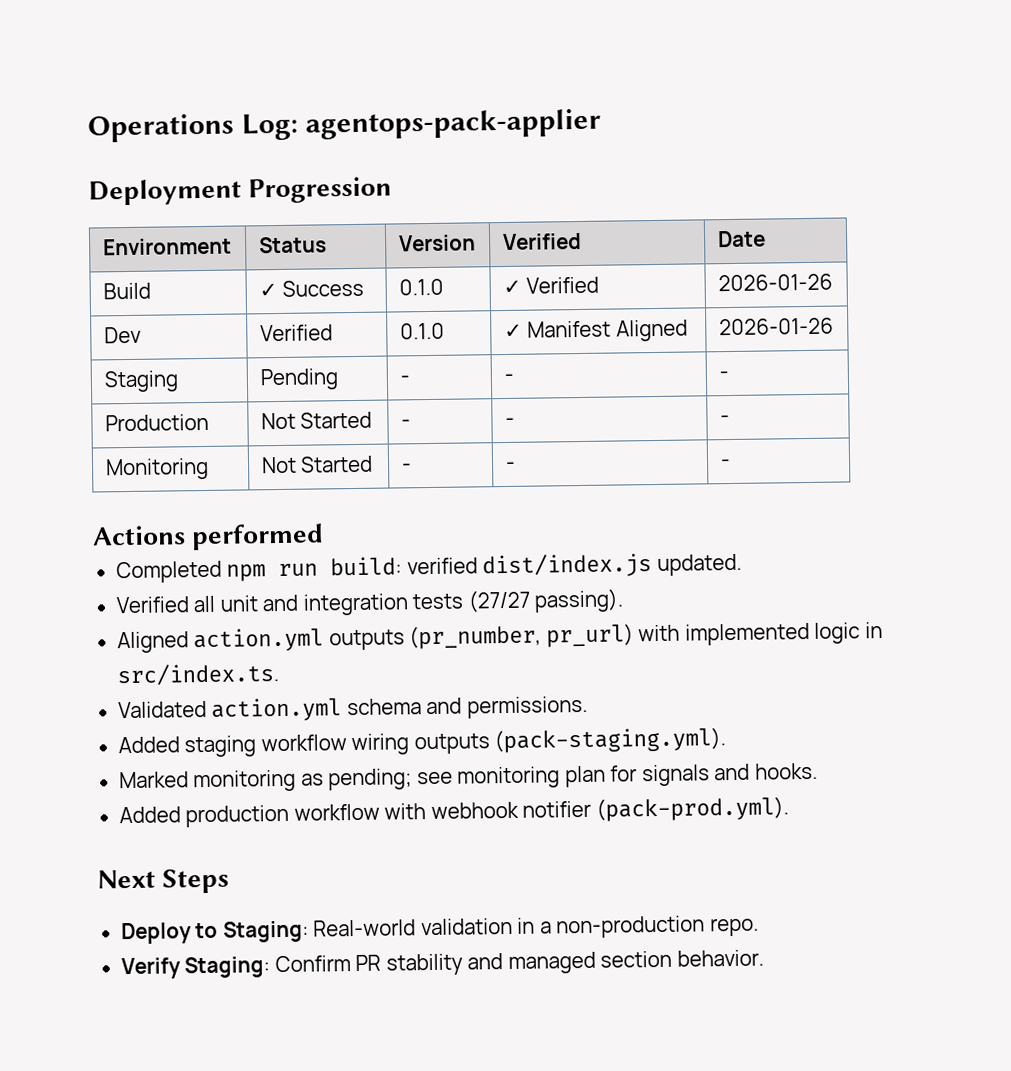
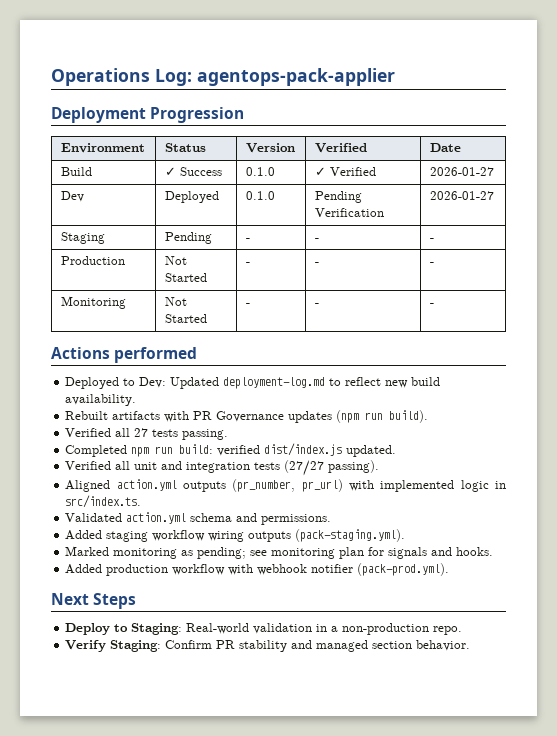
- Build | ✓ Success | 0.1.0 | ✓ Verified | 2026-01-26
+ Build | ✓ Success | 0.1.0 | ✓ Verified | 2026-01-27
- Dev | Verified | 0.1.0 | ✓ Manifest Aligned | 2026-01-26
+ Dev | Deployed | 0.1.0 | Pending Verification | 2026-01-27
+ Deployed to Dev: Updated deployment-log.md to reflect new build availability.
+ Rebuilt artifacts with PR Governance updates (npm run build).
+ Verified all 27 tests passing.

